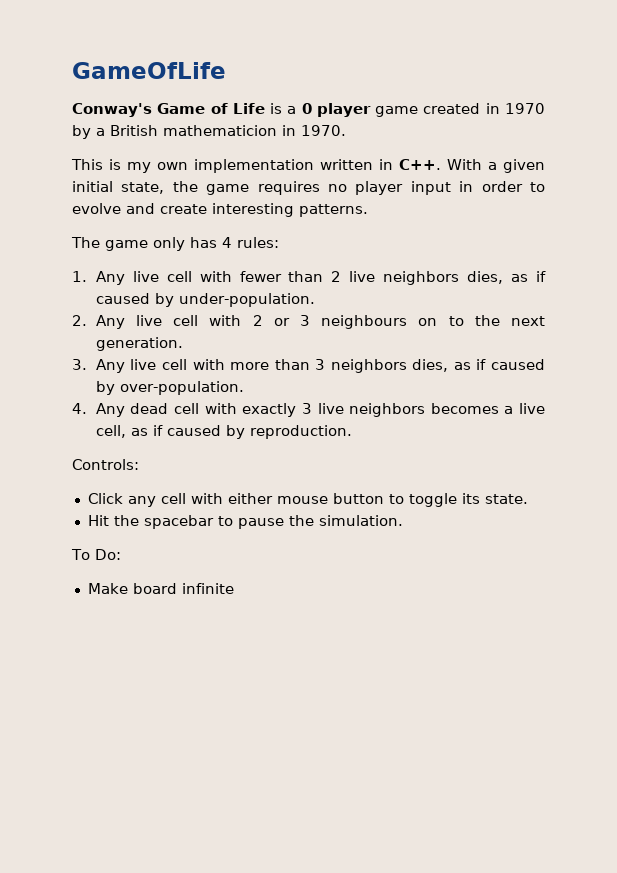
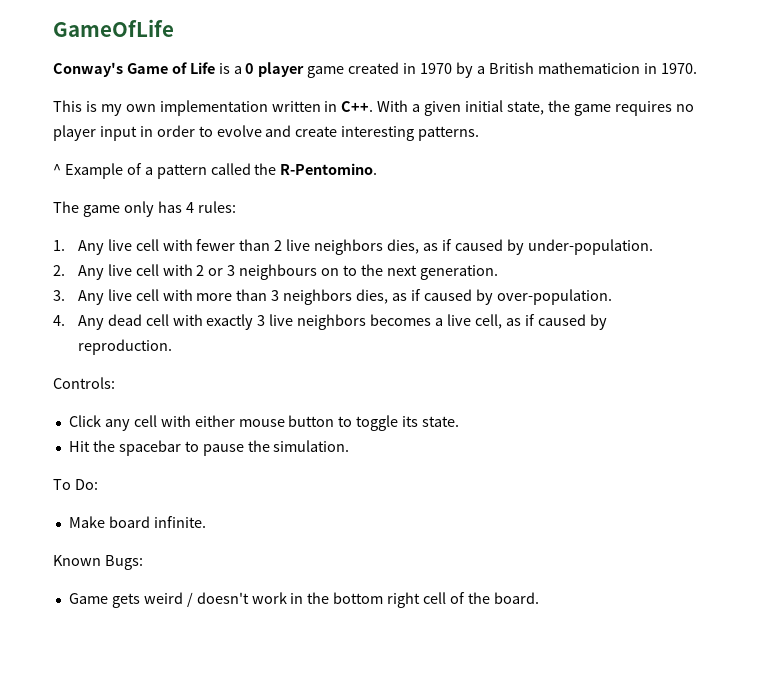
+ ^ Example of a pattern called the R-Pentomino.
- Make board infinite
+ Make board infinite.
+ Known Bugs:
+ Game gets weird / doesn't work in the bottom right cell of the board.

